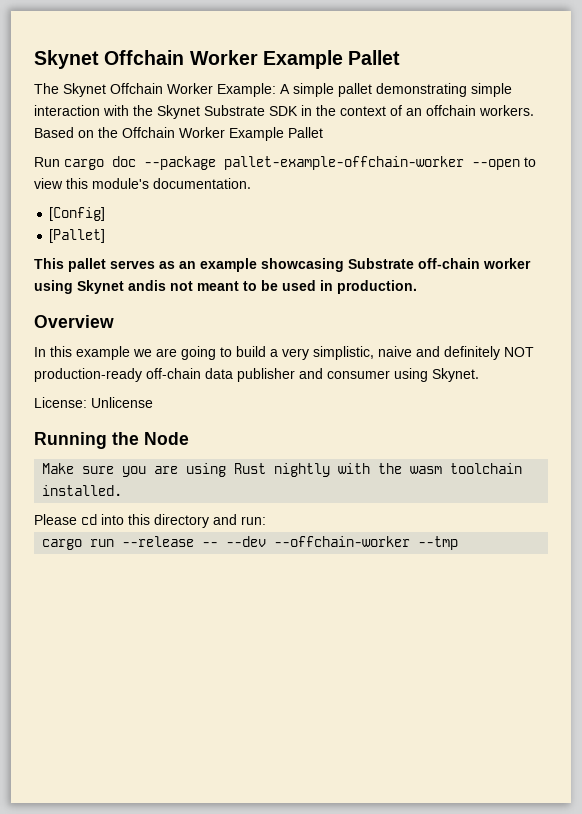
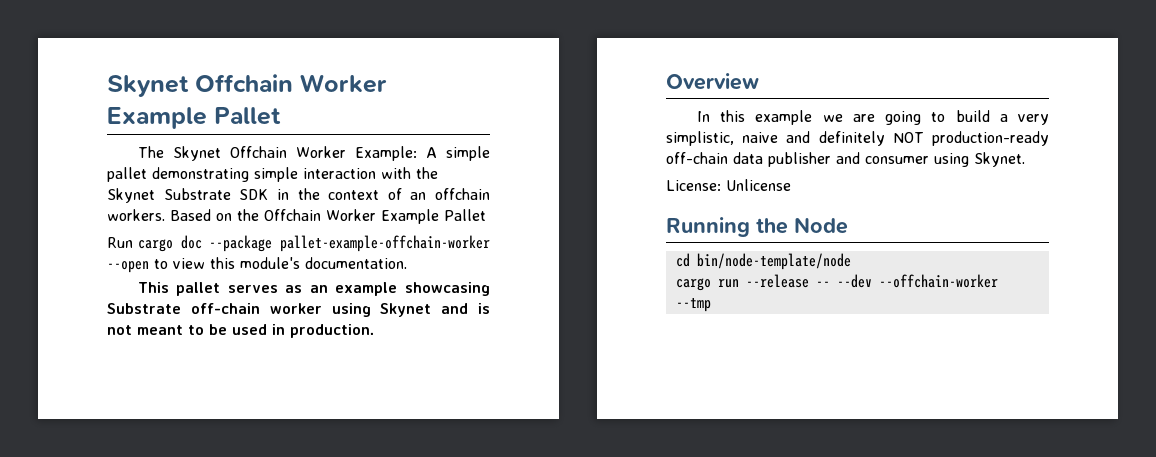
- [Config]
- [Pallet]
- This pallet serves as an example showcasing Substrate off-chain worker using Skynet andis not meant to be used in production.
+ This pallet serves as an example showcasing Substrate off-chain worker using Skynet and is not meant to be used in production.
- Make sure you are using Rust nightly with the wasm toolchain installed.
- Please cd into this directory and run:
+ cd bin/node-template/node

